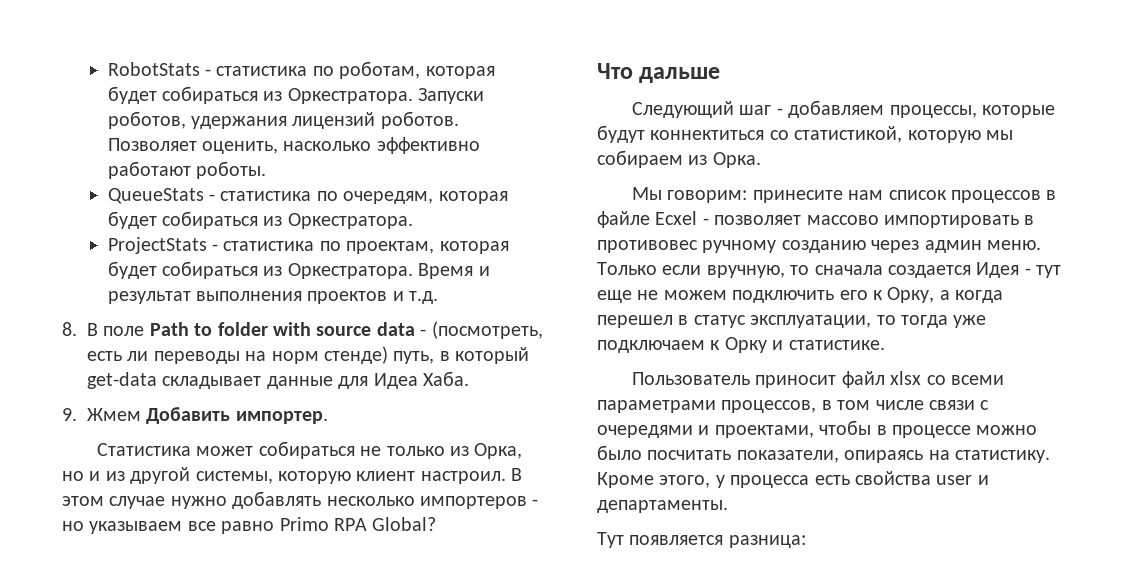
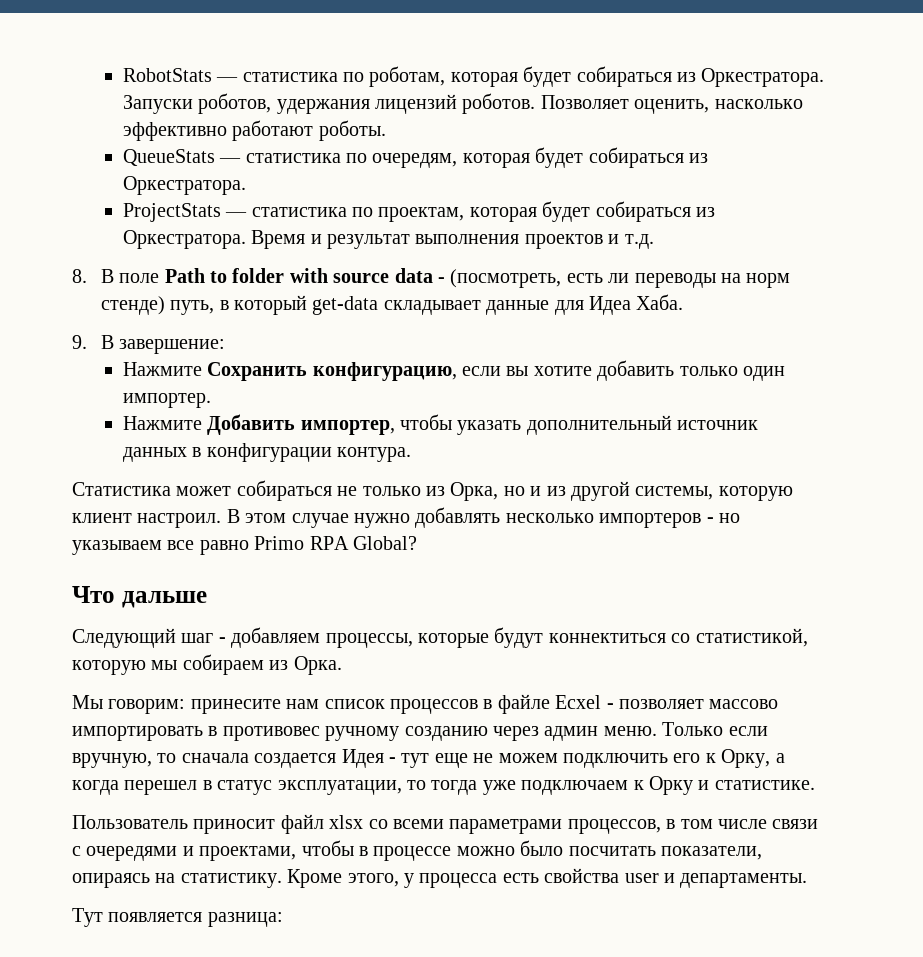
- RobotStats - статистика по роботам, которая будет собираться из Оркестратора.
+ RobotStats — статистика по роботам, которая будет собираться из Оркестратора.
- QueueStats - статистика по очередям, которая будет собираться из Оркестратора.
+ QueueStats — статистика по очередям, которая будет собираться из Оркестратора.
- ProjectStats - статистика по проектам, которая будет собираться из Оркестратора.
+ ProjectStats — статистика по проектам, которая будет собираться из Оркестратора.
- 9. Жмем Добавить импортер.
+ 9. В завершение:
+ Нажмите Сохранить конфигурацию, если вы хотите добавить только один импортер.
+ Нажмите Добавить импортер, чтобы указать дополнительный источник данных в конфигурации контура.

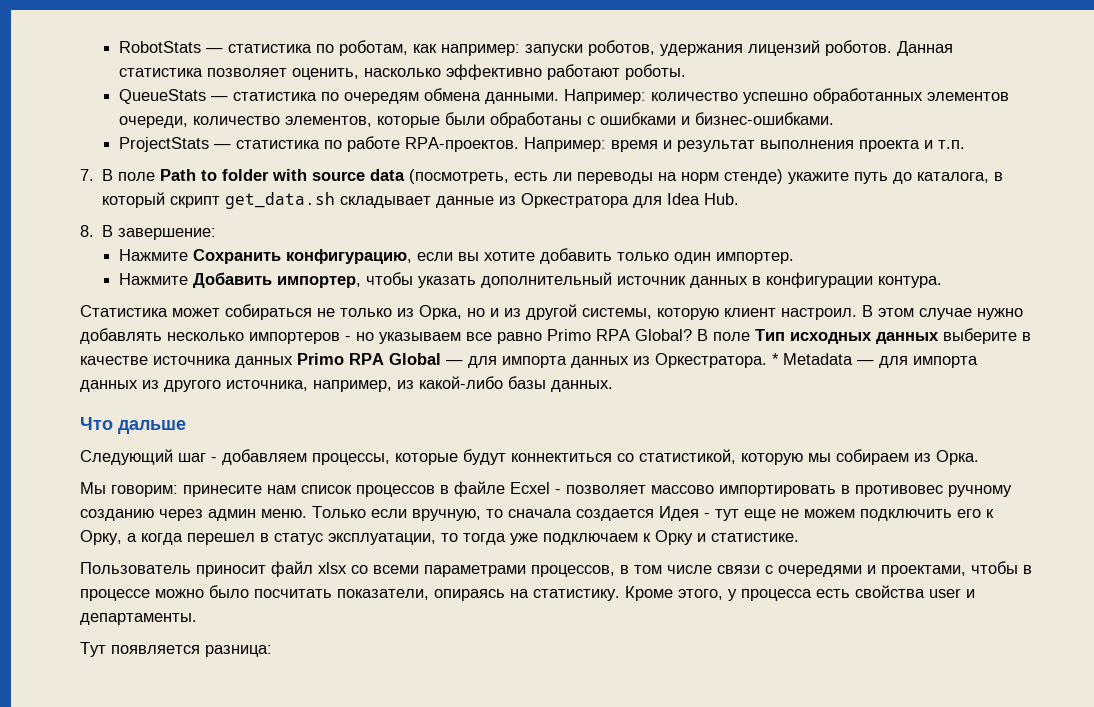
- RobotStats — статистика по роботам, которая будет собираться из Оркестратора. Запуски роботов, удержания лицензий роботов.
+ RobotStats — статистика по роботам, как например: запуски роботов, удержания лицензий роботов.
- Позволяет оценить, насколько эффективно работают роботы.
+ Данная статистика позволяет оценить, насколько эффективно работают роботы.
- QueueStats — статистика по очередям, которая будет собираться из Оркестратора.
- ProjectStats — статистика по проектам, которая будет собираться из Оркестратора. Время и результат выполнения проектов и т.д.
- 8. В поле Path to folder with source data - (посмотреть, есть ли переводы на норм стенде) путь, в который get-data складывает данные для Идеа Хаба.
- 9. В завершение:
+ QueueStats — статистика по очередям обмена данными. Например: количество успешно обработанных элементов очереди, количество элементов, которые были обработаны с ошибками и бизнес-ошибками.
+ ProjectStats — статистика по работе RPA-проектов. Например: время и результат выполнения проекта и т.п.
+ 7. В поле Path to folder with source data (посмотреть, есть ли переводы на норм стенде) укажите путь до каталога, в который скрипт get_data.sh складывает данные из Оркестратора для Idea Hub.
+ 8. В завершение:
+ В поле Тип исходных данных выберите в качестве источника данных Primo RPA Global — для импорта данных из Оркестратора. * Metadata — для импорта данных из другого источника, например, из какой-либо базы данных.

